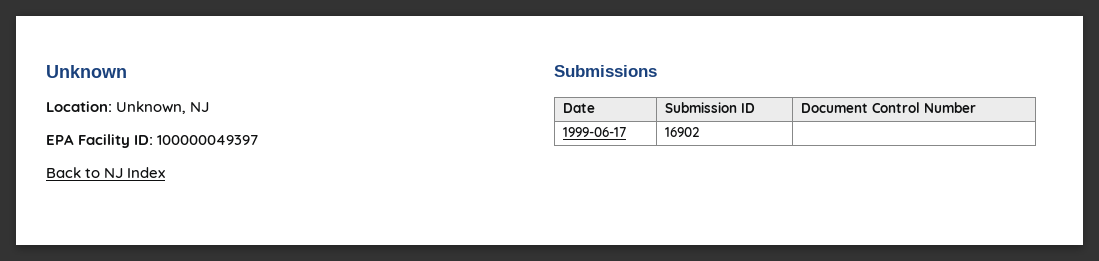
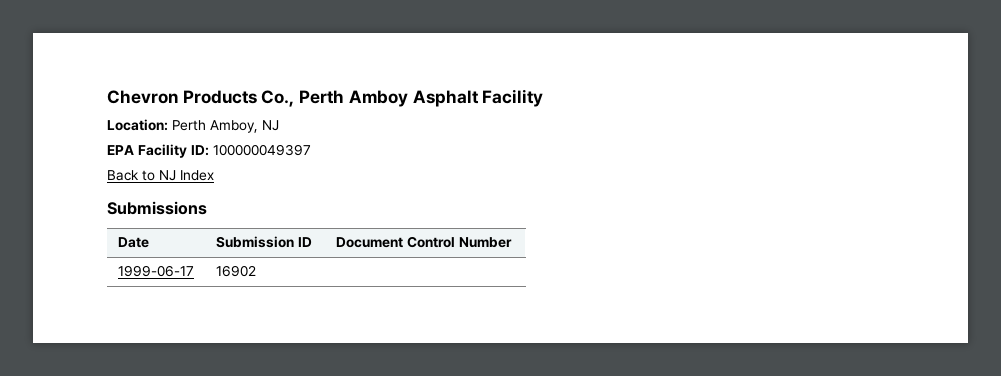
- Unknown
+ Chevron Products Co., Perth Amboy Asphalt Facility
- Location: Unknown, NJ
+ Location: Perth Amboy, NJ

